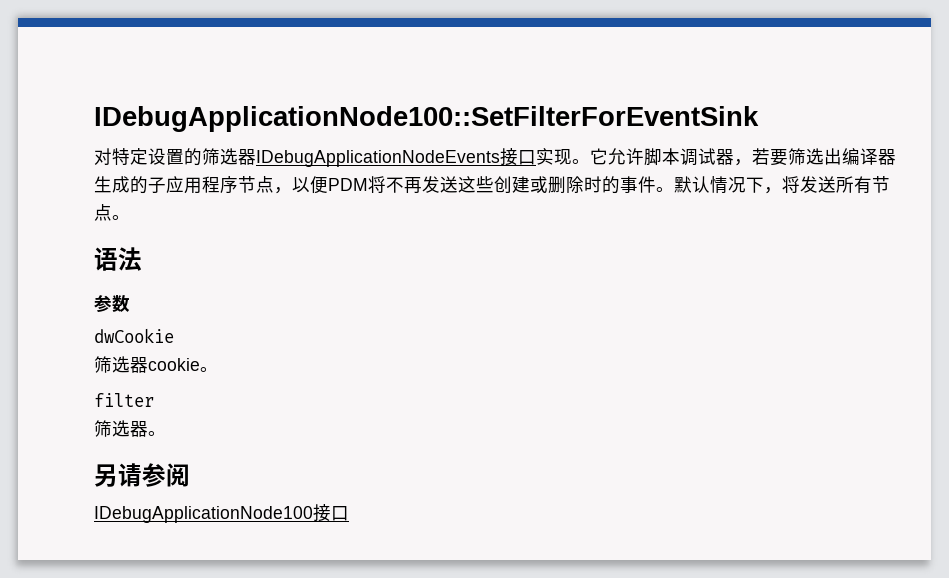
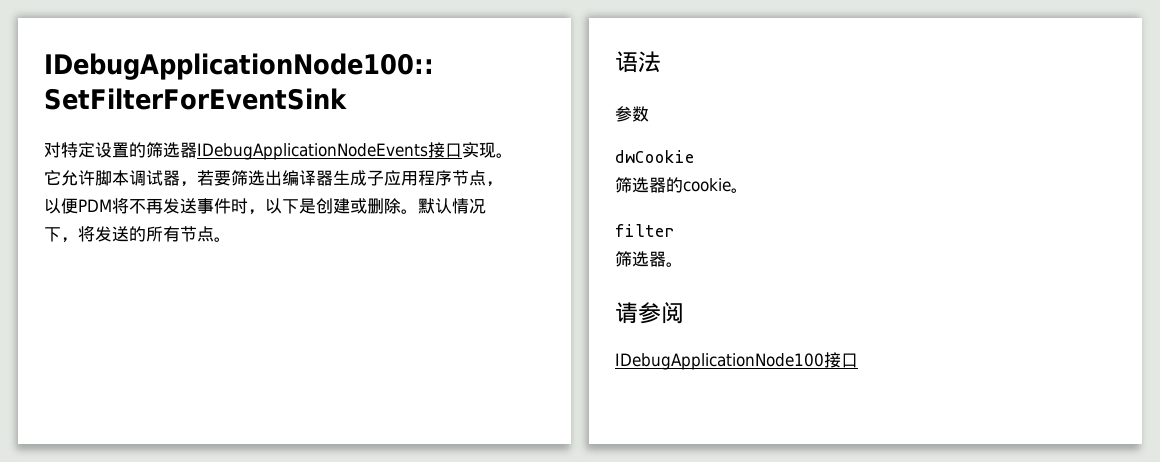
- 它允许脚本调试器，若要筛选出编译器生成的子应用程序节点，以便PDM将不再发送这些创建或删除时的事件。
+ 它允许脚本调试器，若要筛选出编译器生成子应用程序节点，以便PDM将不再发送事件时，以下是创建或删除。
- 默认情况下，将发送所有节点。
+ 默认情况下，将发送的所有节点。
- 筛选器cookie。
+ 筛选器的cookie。
- 另请参阅
+ 请参阅

